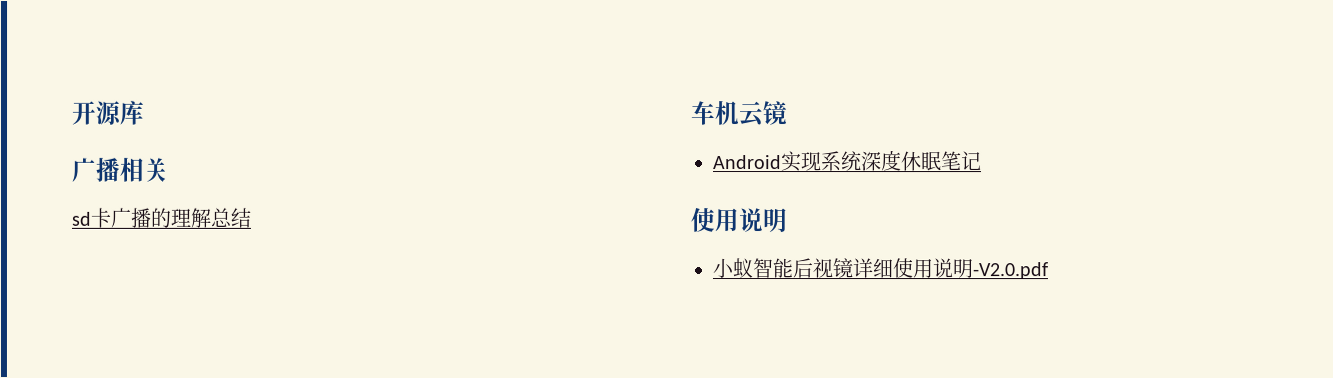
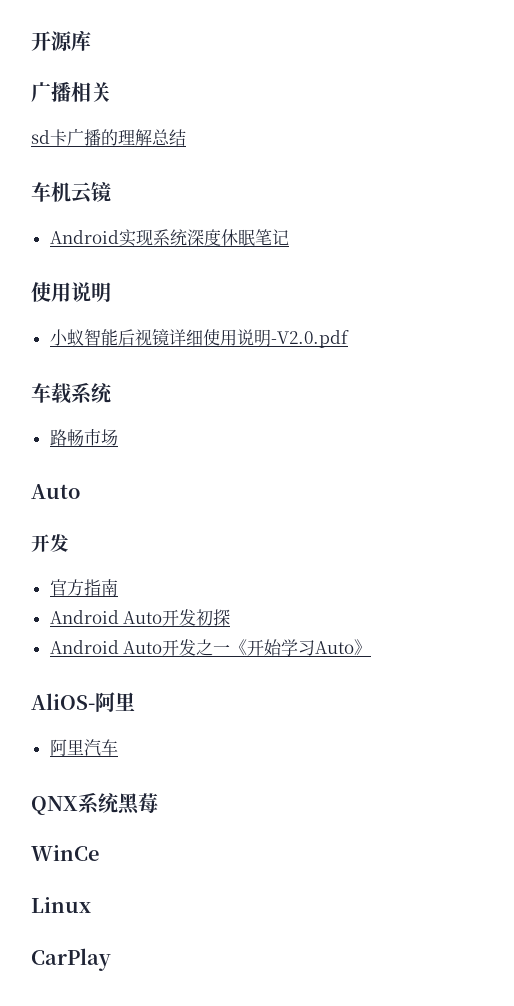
+ 车载系统
+ 路畅市场
+ Auto
+ 开发
+ 官方指南
+ Android Auto开发初探
+ Android Auto开发之一《开始学习Auto》
+ AliOS-阿里
+ 阿里汽车
+ QNX系统黑莓
+ WinCe
+ Linux
+ CarPlay

